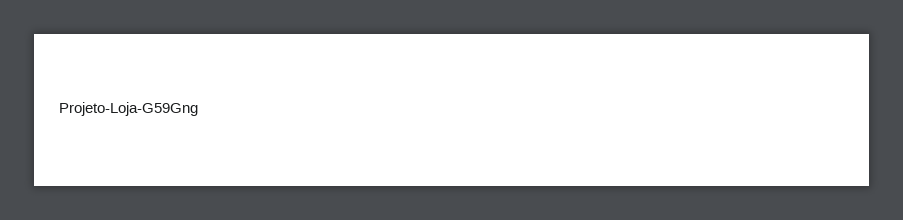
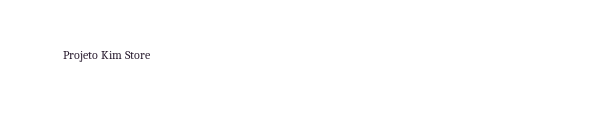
- Projeto-Loja-G59Gng
+ Projeto Kim Store

